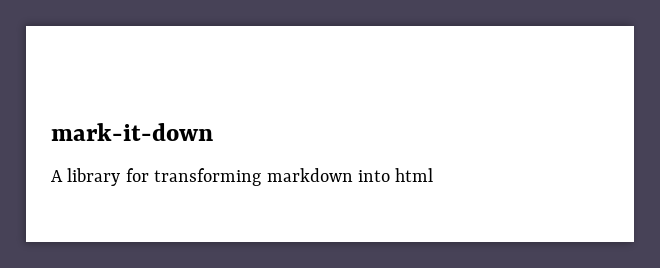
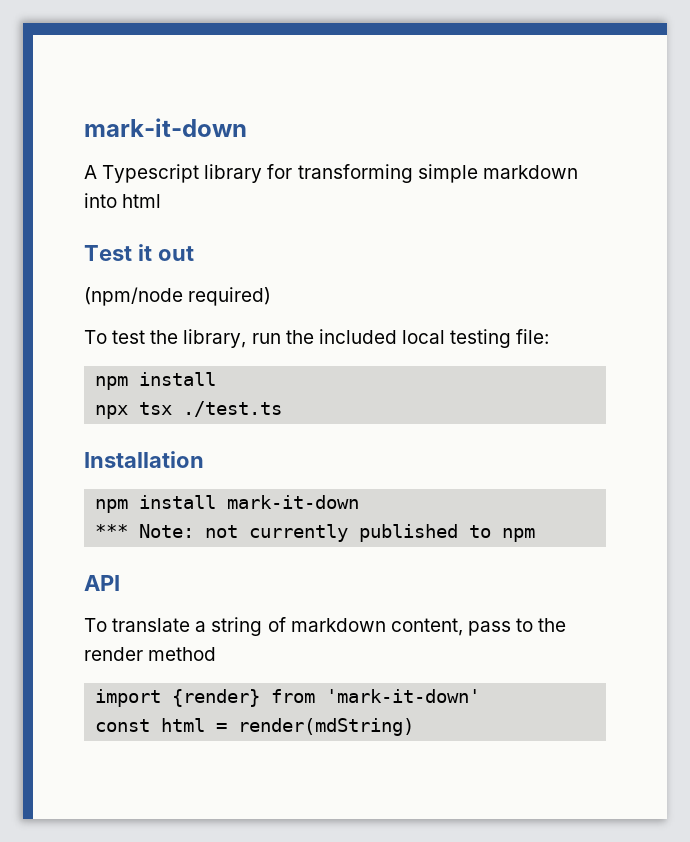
- A library for transforming markdown into html
+ A Typescript library for transforming simple markdown into html
+ Test it out
+ (npm/node required)
+ To test the library, run the included local testing file:
+ npm install
+ npx tsx ./test.ts
+ Installation
+ npm install mark-it-down
+ *** Note: not currently published to npm
+ API
+ To translate a string of markdown content, pass to the render method
+ import {render} from 'mark-it-down'
+ const html = render(mdString)

